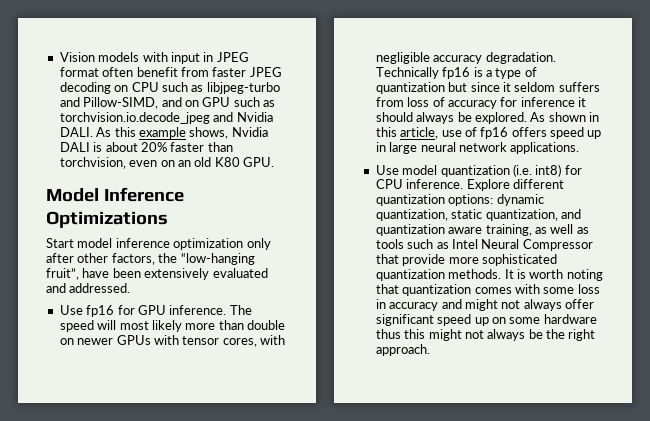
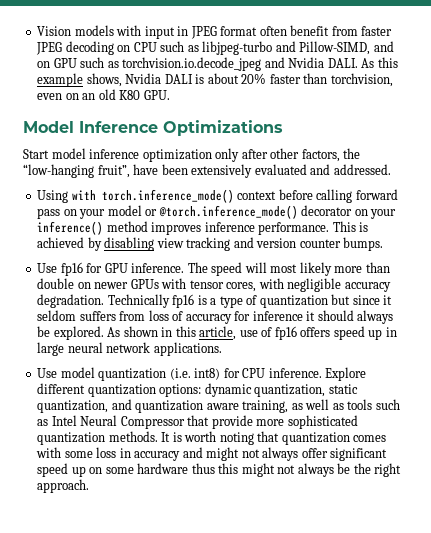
+ Using with torch.inference_mode() context before calling forward pass on your model or @torch.inference_mode() decorator on your inference() method improves inference performance. This is achieved by disabling view tracking and version counter bumps.

